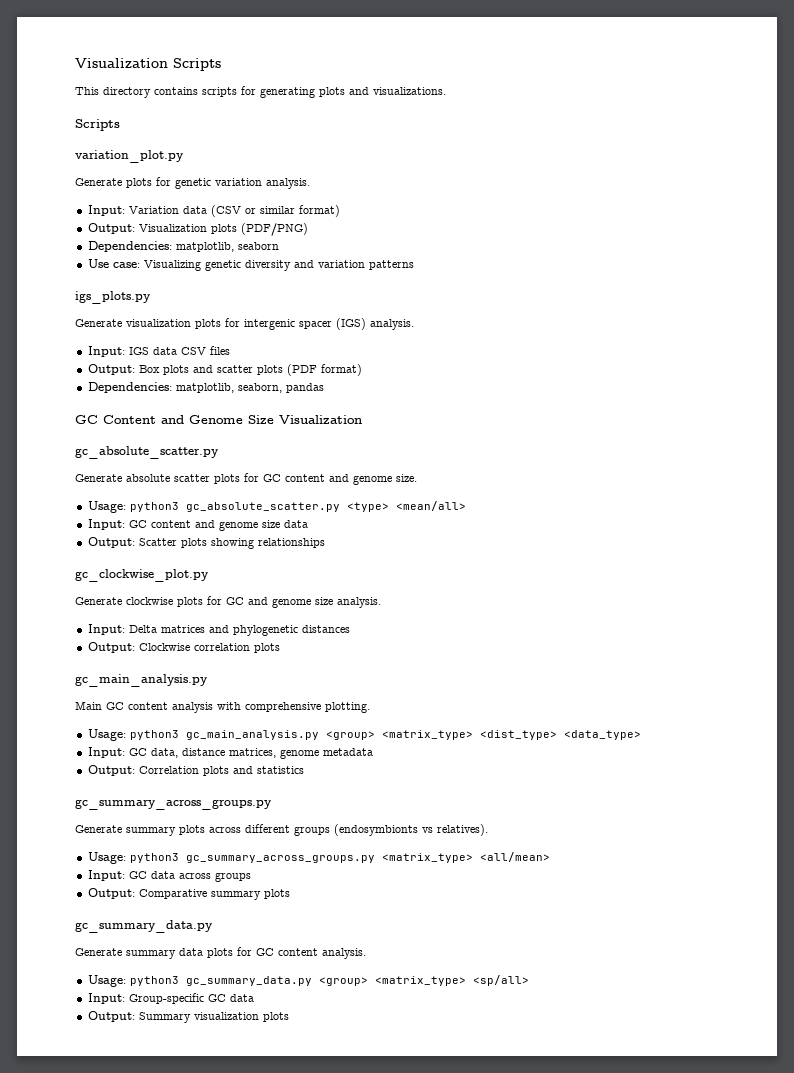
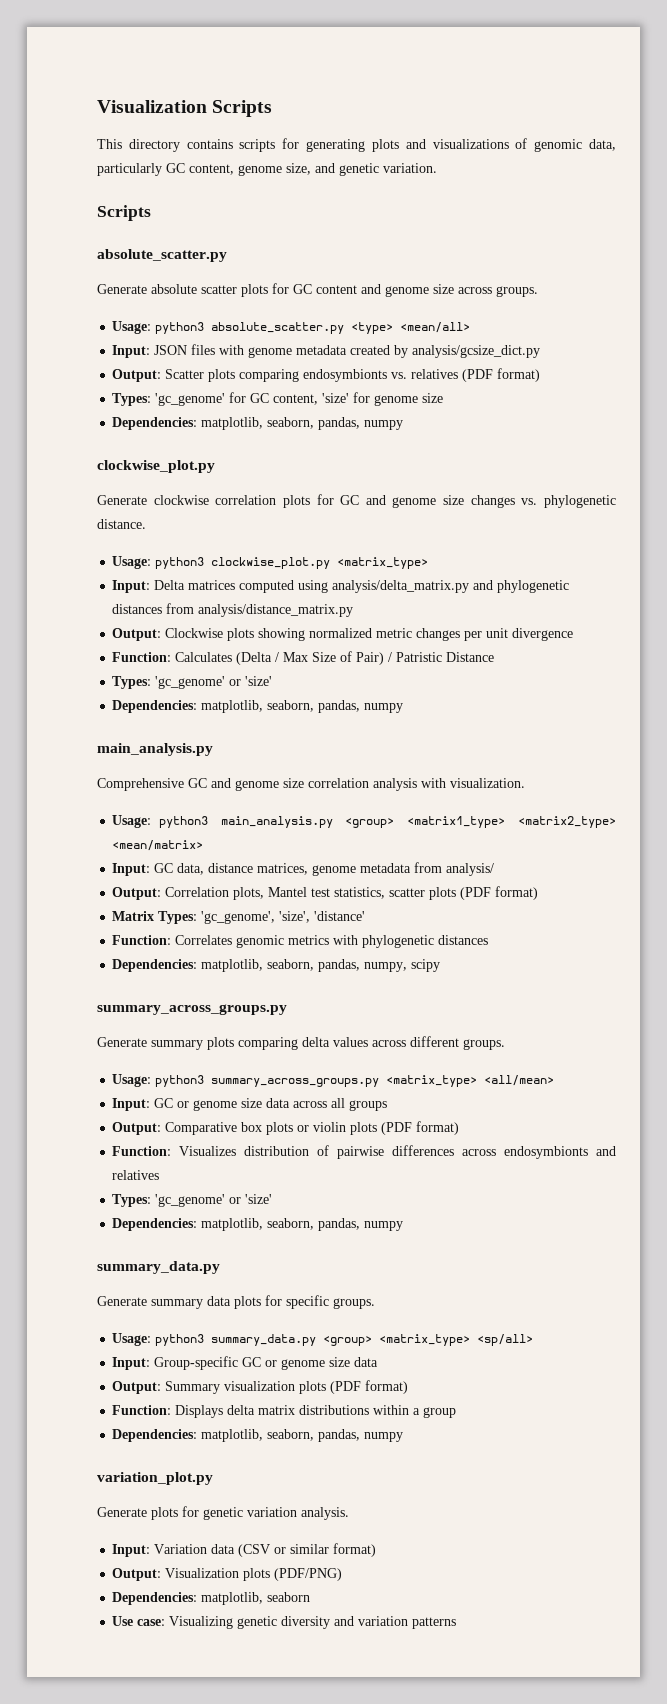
- This directory contains scripts for generating plots and visualizations.
+ This directory contains scripts for generating plots and visualizations of genomic data, particularly GC content, genome size, and genetic variation.
  Scripts
+ absolute_scatter.py
+ Generate absolute scatter plots for GC content and genome size across groups.
+ Usage: python3 absolute_scatter.py <type> <mean/all>
+ Input: JSON files with genome metadata created by analysis/gcsize_dict.py
+ Output: Scatter plots comparing endosymbionts vs. relatives (PDF format)
+ Types: 'gc_genome' for GC content, 'size' for genome size
+ Dependencies: matplotlib, seaborn, pandas, numpy
+ clockwise_plot.py
+ Generate clockwise correlation plots for GC and genome size changes vs. phylogenetic distance.
+ Usage: python3 clockwise_plot.py <matrix_type>
+ Input: Delta matrices computed using analysis/delta_matrix.py and phylogenetic distances from analysis/distance_matrix.py
+ Output: Clockwise plots showing normalized metric changes per unit divergence
+ Function: Calculates (Delta / Max Size of Pair) / Patristic Distance
+ Types: 'gc_genome' or 'size'
+ Dependencies: matplotlib, seaborn, pandas, numpy
+ main_analysis.py
+ Comprehensive GC and genome size correlation analysis with visualization.
+ Usage: python3 main_analysis.py <group> <matrix1_type> <matrix2_type> <mean/matrix>
+ Input: GC data, distance matrices, genome metadata from analysis/
+ Output: Correlation plots, Mantel test statistics, scatter plots (PDF format)
+ Matrix Types: 'gc_genome', 'size', 'distance'
+ Function: Correlates genomic metrics with phylogenetic distances
+ Dependencies: matplotlib, seaborn, pandas, numpy, scipy
+ summary_across_groups.py
+ Generate summary plots comparing delta values across different groups.
+ Usage: python3 summary_across_groups.py <matrix_type> <all/mean>
+ Input: GC or genome size data across all groups
+ Output: Comparative box plots or violin plots (PDF format)
+ Function: Visualizes distribution of pairwise differences across endosymbionts and relatives
+ Types: 'gc_genome' or 'size'
+ Dependencies: matplotlib, seaborn, pandas, numpy
+ summary_data.py
+ Generate summary data plots for specific groups.
+ Usage: python3 summary_data.py <group> <matrix_type> <sp/all>
+ Input: Group-specific GC or genome size data
+ Output: Summary visualization plots (PDF format)
+ Function: Displays delta matrix distributions within a group
+ Dependencies: matplotlib, seaborn, pandas, numpy
- igs_plots.py
- Generate visualization plots for intergenic spacer (IGS) analysis.
- Input: IGS data CSV files
- Output: Box plots and scatter plots (PDF format)
- Dependencies: matplotlib, seaborn, pandas
- GC Content and Genome Size Visualization
- gc_absolute_scatter.py
- Generate absolute scatter plots for GC content and genome size.
- Usage: python3 gc_absolute_scatter.py <type> <mean/all>
- Input: GC content and genome size data
- Output: Scatter plots showing relationships
- gc_clockwise_plot.py
- Generate clockwise plots for GC and genome size analysis.
- Input: Delta matrices and phylogenetic distances
- Output: Clockwise correlation plots
- gc_main_analysis.py
- Main GC content analysis with comprehensive plotting.
- Usage: python3 gc_main_analysis.py <group> <matrix_type> <dist_type> <data_type>
- Input: GC data, distance matrices, genome metadata
- Output: Correlation plots and statistics
- gc_summary_across_groups.py
- Generate summary plots across different groups (endosymbionts vs relatives).
- Usage: python3 gc_summary_across_groups.py <matrix_type> <all/mean>
- Input: GC data across groups
- Output: Comparative summary plots
- gc_summary_data.py
- Generate summary data plots for GC content analysis.
- Usage: python3 gc_summary_data.py <group> <matrix_type> <sp/all>
- Input: Group-specific GC data
- Output: Summary visualization plots

